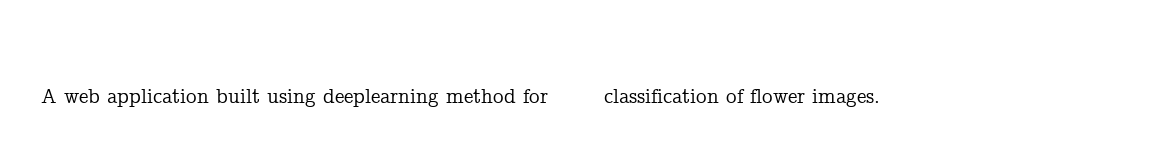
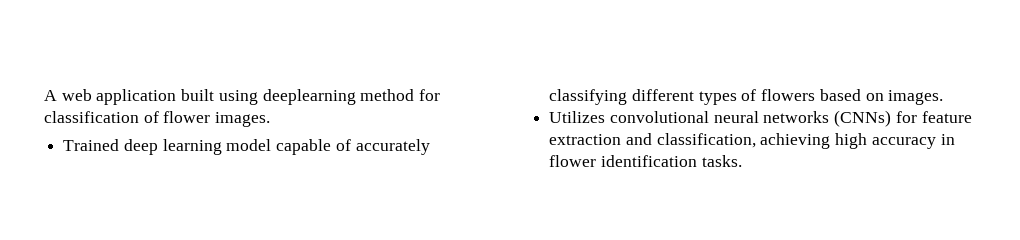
+ Trained deep learning model capable of accurately classifying different types of flowers based on images.
+ Utilizes convolutional neural networks (CNNs) for feature extraction and classification, achieving high accuracy in flower identification tasks.

